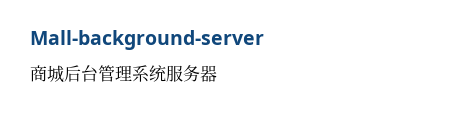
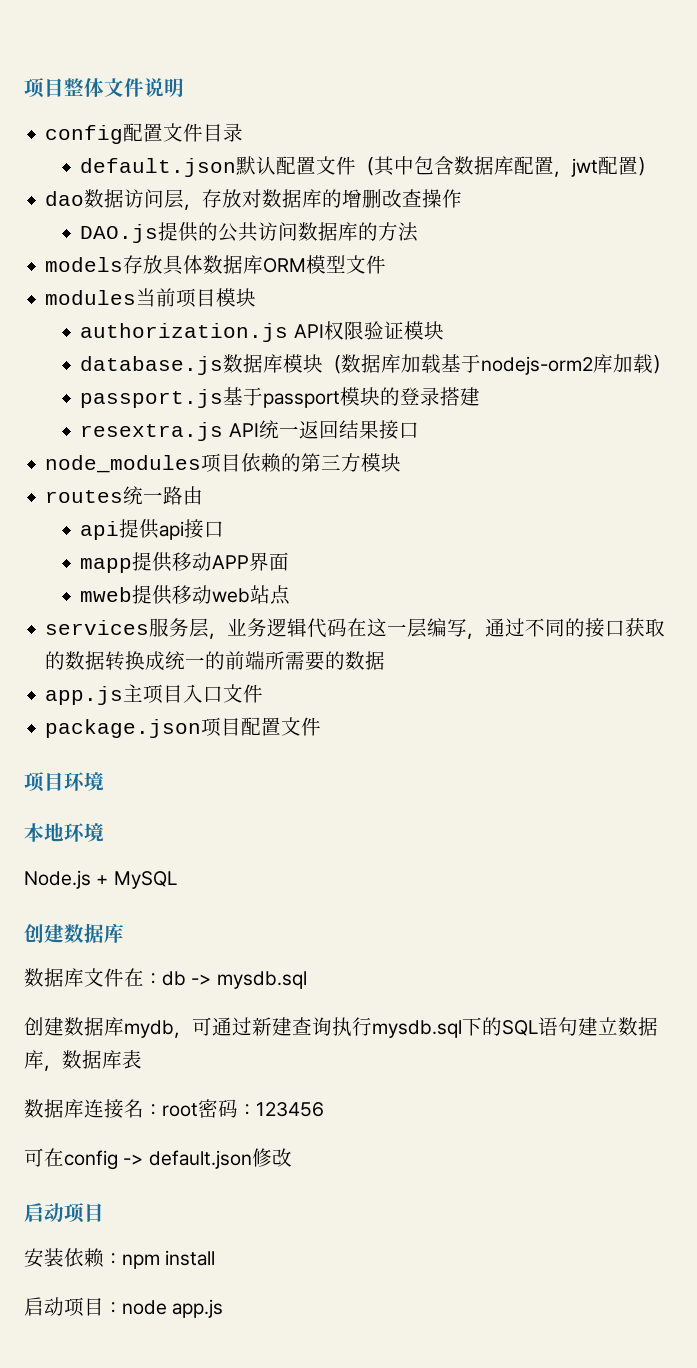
- Mall-background-server
- 商城后台管理系统服务器
+ 项目整体文件说明
+ config配置文件目录
+ default.json默认配置文件（其中包含数据库配置，jwt配置）
+ dao数据访问层，存放对数据库的增删改查操作
+ DAO.js提供的公共访问数据库的方法
+ models存放具体数据库ORM模型文件
+ modules当前项目模块
+ authorization.js API权限验证模块
+ database.js数据库模块（数据库加载基于nodejs-orm2库加载）
+ passport.js基于passport模块的登录搭建
+ resextra.js API统一返回结果接口
+ node_modules项目依赖的第三方模块
+ routes统一路由
+ api提供api接口
+ mapp提供移动APP界面
+ mweb提供移动web站点
+ services服务层，业务逻辑代码在这一层编写，通过不同的接口获取的数据转换成统一的前端所需要的数据
+ app.js主项目入口文件
+ package.json项目配置文件
+ 项目环境
+ 本地环境
+ Node.js + MySQL
+ 创建数据库
+ 数据库文件在：db -> mysdb.sql
+ 创建数据库mydb，可通过新建查询执行mysdb.sql下的SQL语句建立数据库，数据库表
+ 数据库连接名：root密码：123456
+ 可在config -> default.json修改
+ 启动项目
+ 安装依赖：npm install
+ 启动项目：node app.js

